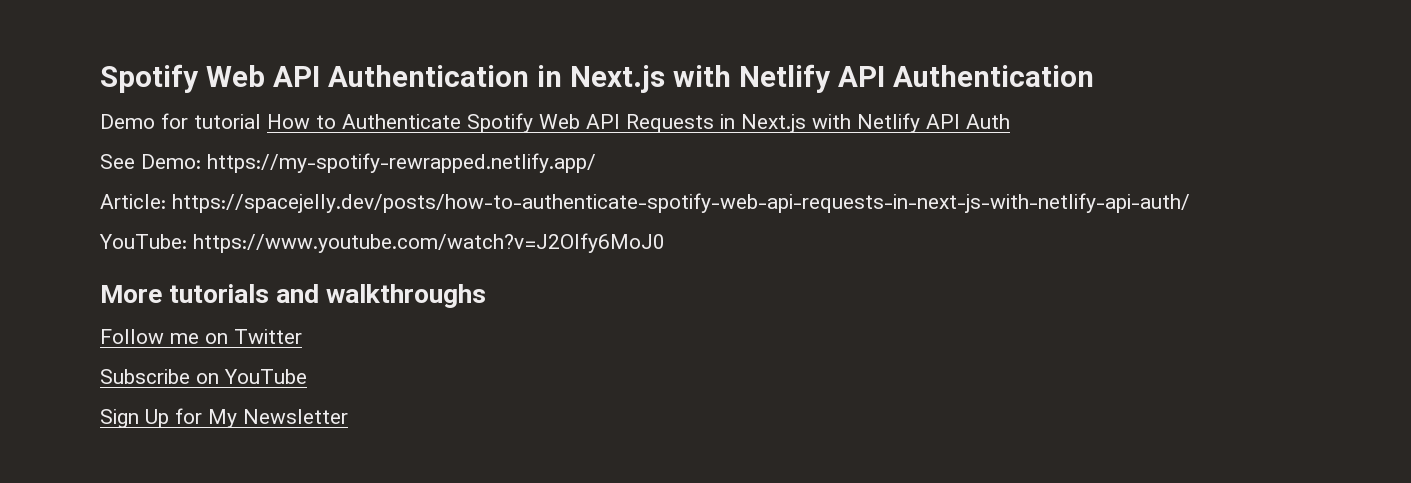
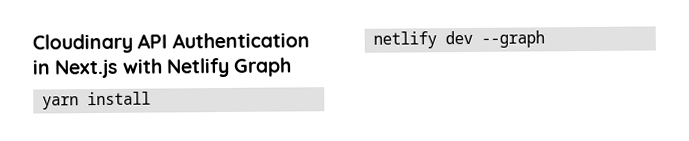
- Spotify Web API Authentication in Next.js with Netlify API Authentication
- Demo for tutorial How to Authenticate Spotify Web API Requests in Next.js with Netlify API Auth
- See Demo: https://my-spotify-rewrapped.netlify.app/
- Article: https://spacejelly.dev/posts/how-to-authenticate-spotify-web-api-requests-in-next-js-with-netlify-api-auth/
- YouTube: https://www.youtube.com/watch?v=J2Olfy6MoJ0
- More tutorials and walkthroughs
- Follow me on Twitter
- Subscribe on YouTube
- Sign Up for My Newsletter
+ Cloudinary API Authentication in Next.js with Netlify Graph
+ yarn install
+ netlify dev --graph

